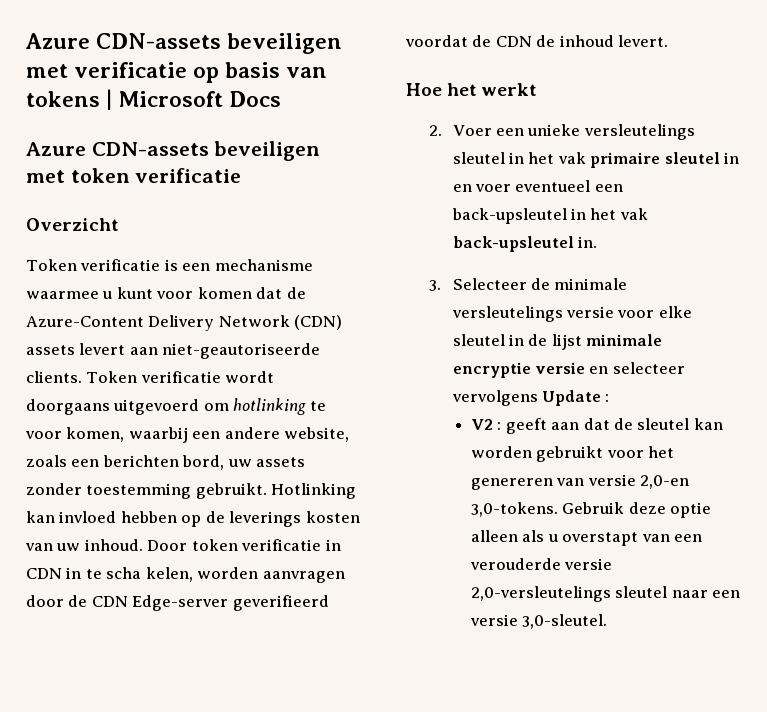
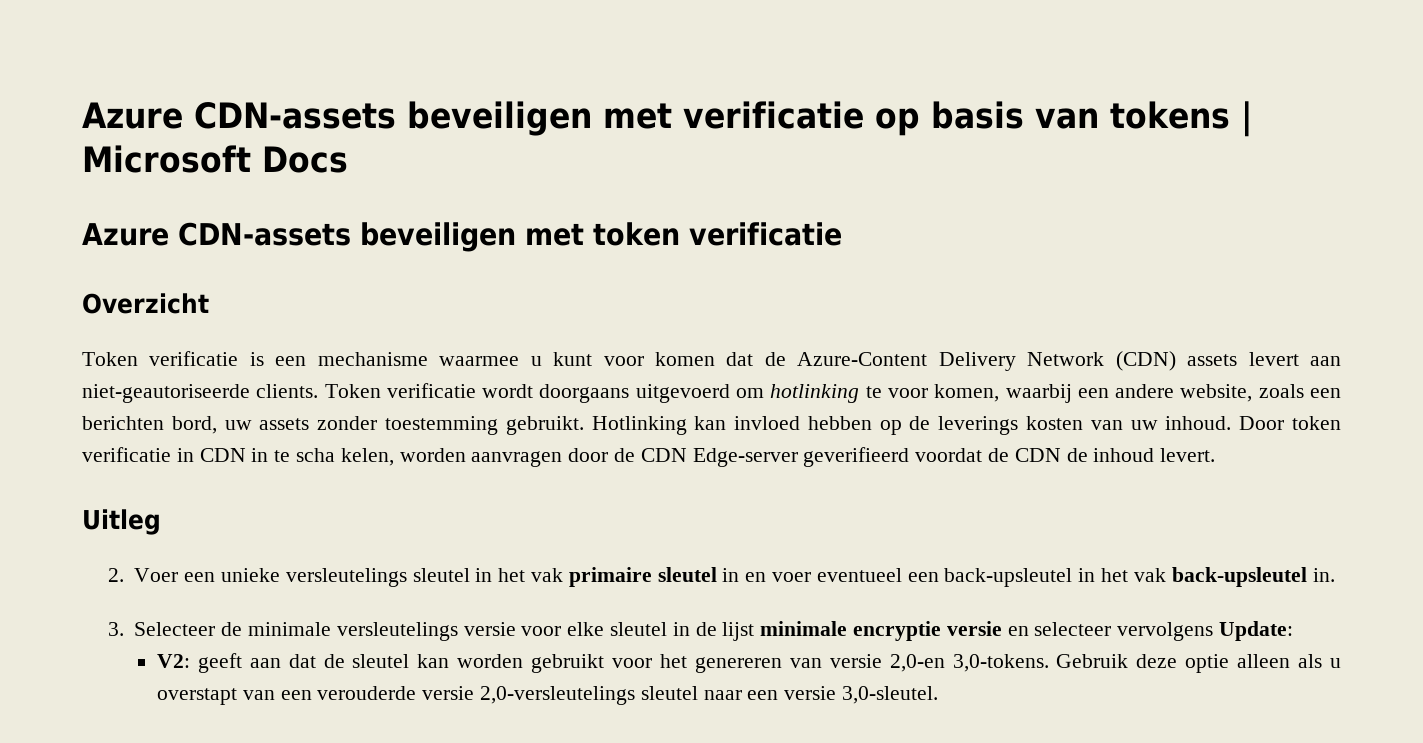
- Hoe het werkt
+ Uitleg
- 3. Selecteer de minimale versleutelings versie voor elke sleutel in de lijst minimale encryptie versie en selecteer vervolgens Update :
- V2 : geeft aan dat de sleutel kan worden gebruikt voor het genereren van versie 2,0-en 3,0-tokens.
+ 3. Selecteer de minimale versleutelings versie voor elke sleutel in de lijst minimale encryptie versie en selecteer vervolgens Update:
+ V2: geeft aan dat de sleutel kan worden gebruikt voor het genereren van versie 2,0-en 3,0-tokens.

